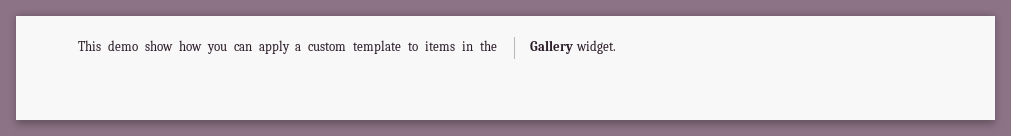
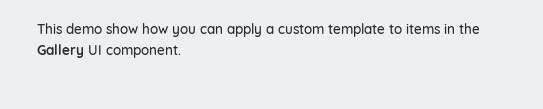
- This demo show how you can apply a custom template to items in the Gallery widget.
+ This demo show how you can apply a custom template to items in the Gallery UI component.

